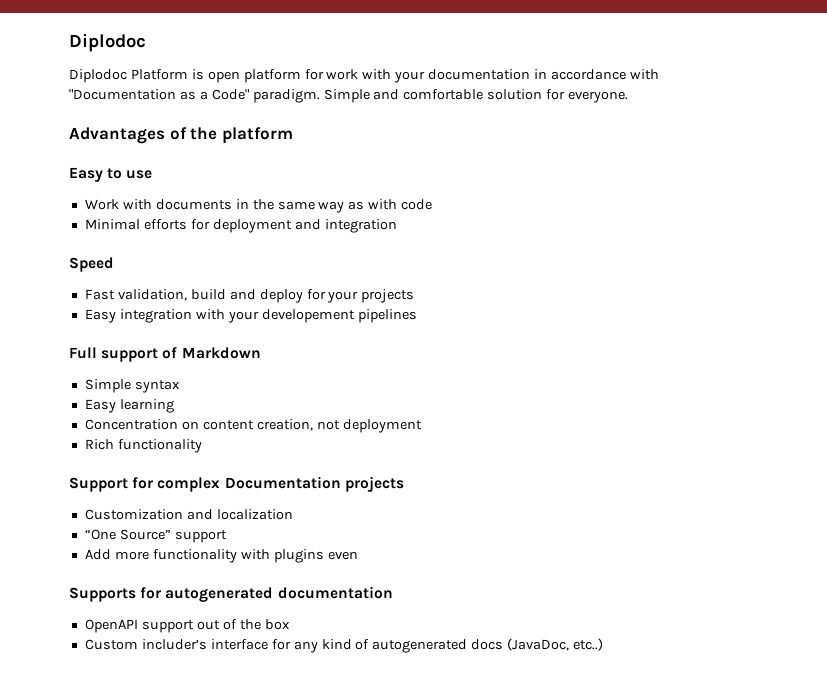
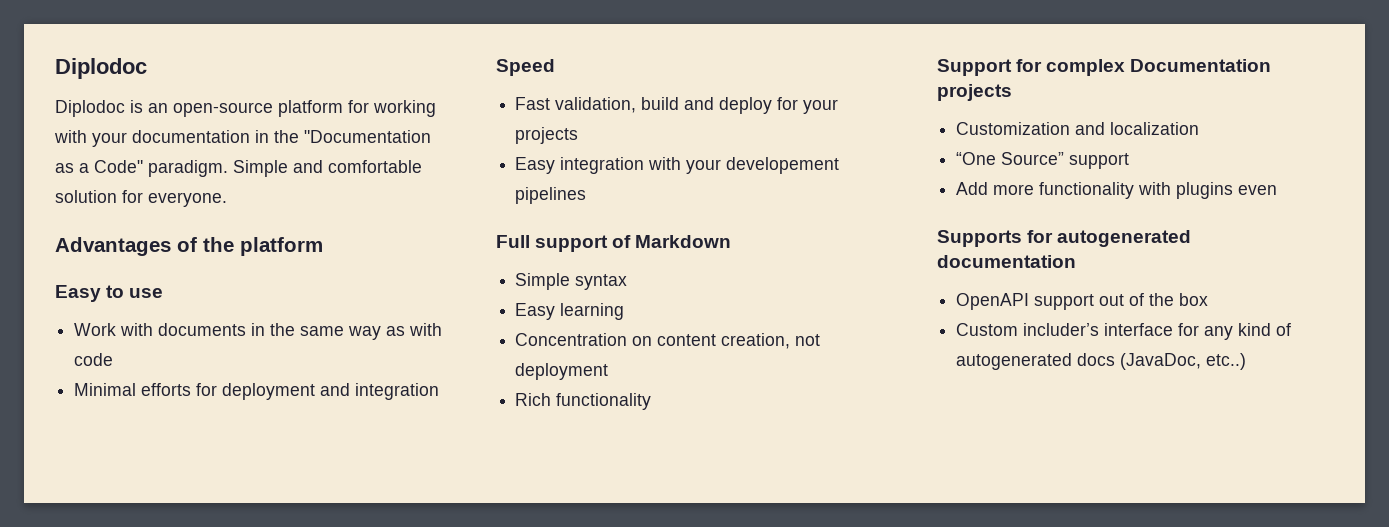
- Diplodoc Platform is open platform for work with your documentation in accordance with "Documentation as a Code" paradigm.
+ Diplodoc is an open-source platform for working with your documentation in the "Documentation as a Code" paradigm.

